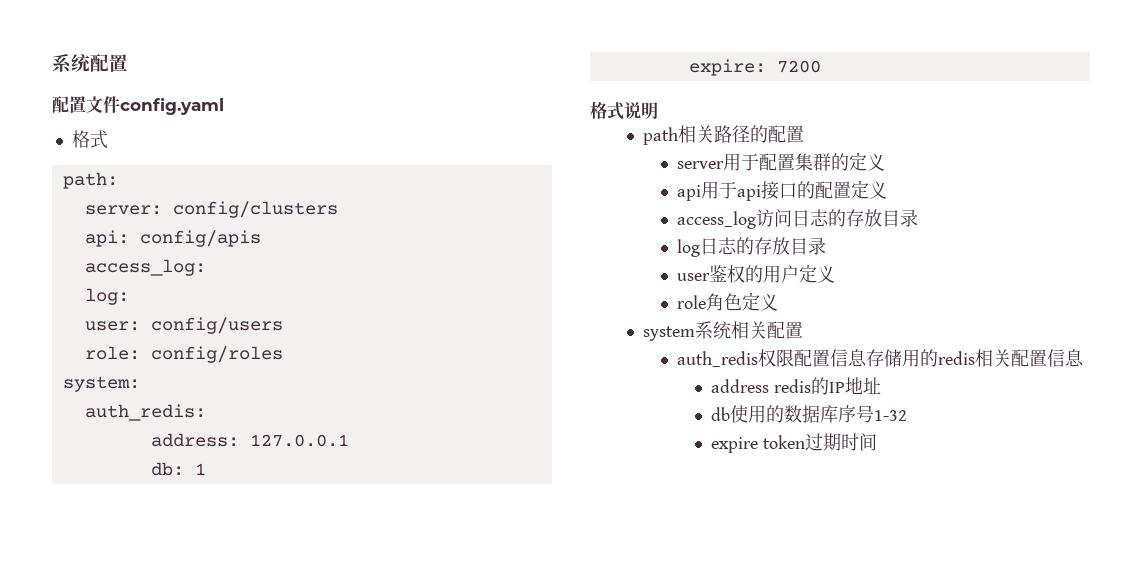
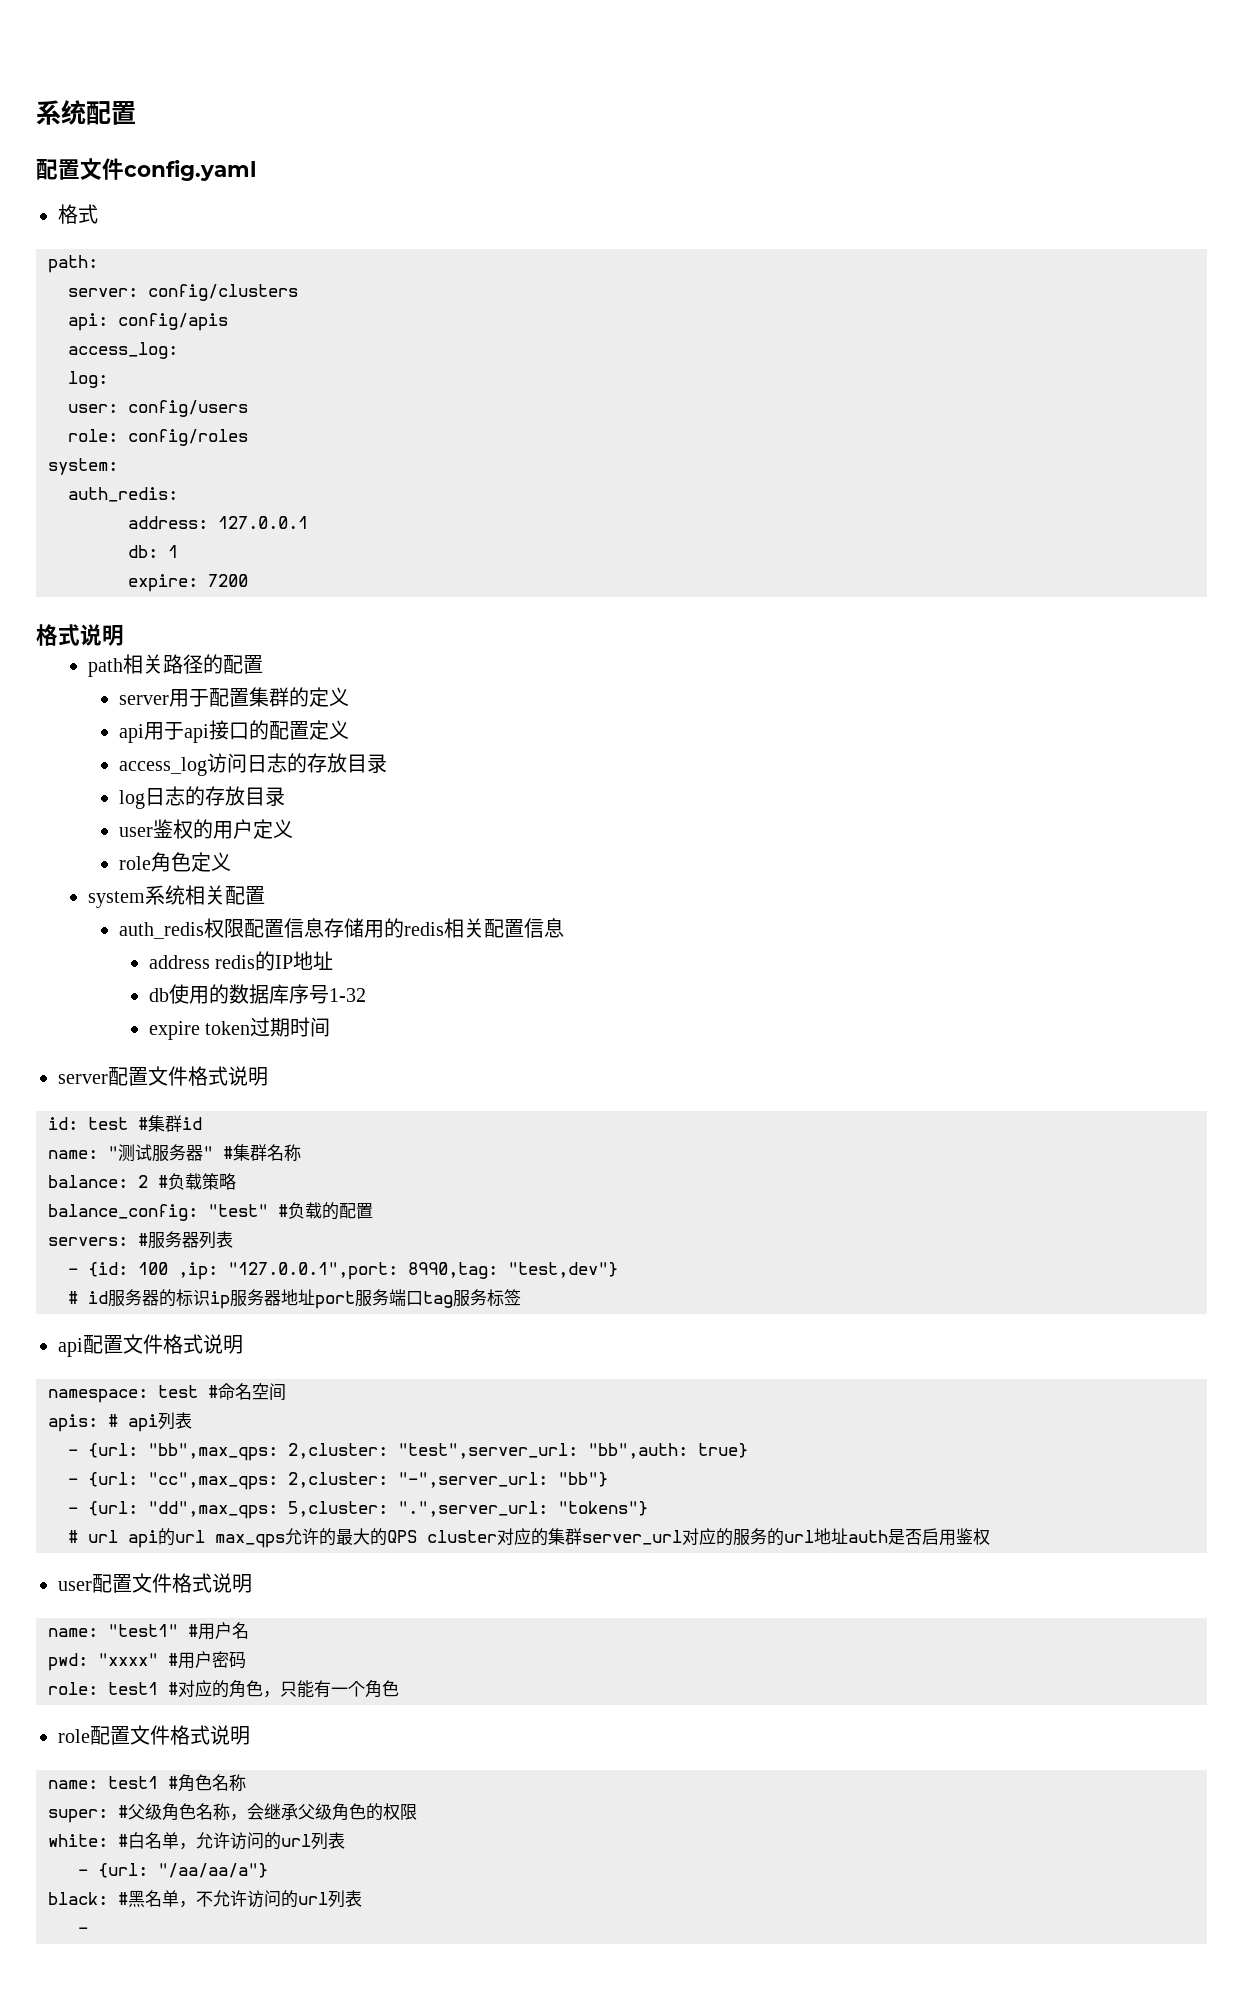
+ server配置文件格式说明
+ id: test #集群id
+ name: "测试服务器" #集群名称
+ balance: 2 #负载策略
+ balance_config: "test" #负载的配置
+ servers: #服务器列表
+ - {id: 100 ,ip: "127.0.0.1",port: 8990,tag: "test,dev"}
+ # id服务器的标识ip服务器地址port服务端口tag服务标签
+ api配置文件格式说明
+ namespace: test #命名空间
+ apis: # api列表
+ - {url: "bb",max_qps: 2,cluster: "test",server_url: "bb",auth: true}
+ - {url: "cc",max_qps: 2,cluster: "-",server_url: "bb"}
+ - {url: "dd",max_qps: 5,cluster: ".",server_url: "tokens"}
+ # url api的url max_qps允许的最大的QPS cluster对应的集群server_url对应的服务的url地址auth是否启用鉴权
+ user配置文件格式说明
+ name: "test1" #用户名
+ pwd: "xxxx" #用户密码
+ role: test1 #对应的角色，只能有一个角色
+ role配置文件格式说明
+ name: test1 #角色名称
+ super: #父级角色名称，会继承父级角色的权限
+ white: #白名单，允许访问的url列表
+ - {url: "/aa/aa/a"}
+ black: #黑名单，不允许访问的url列表
+ -

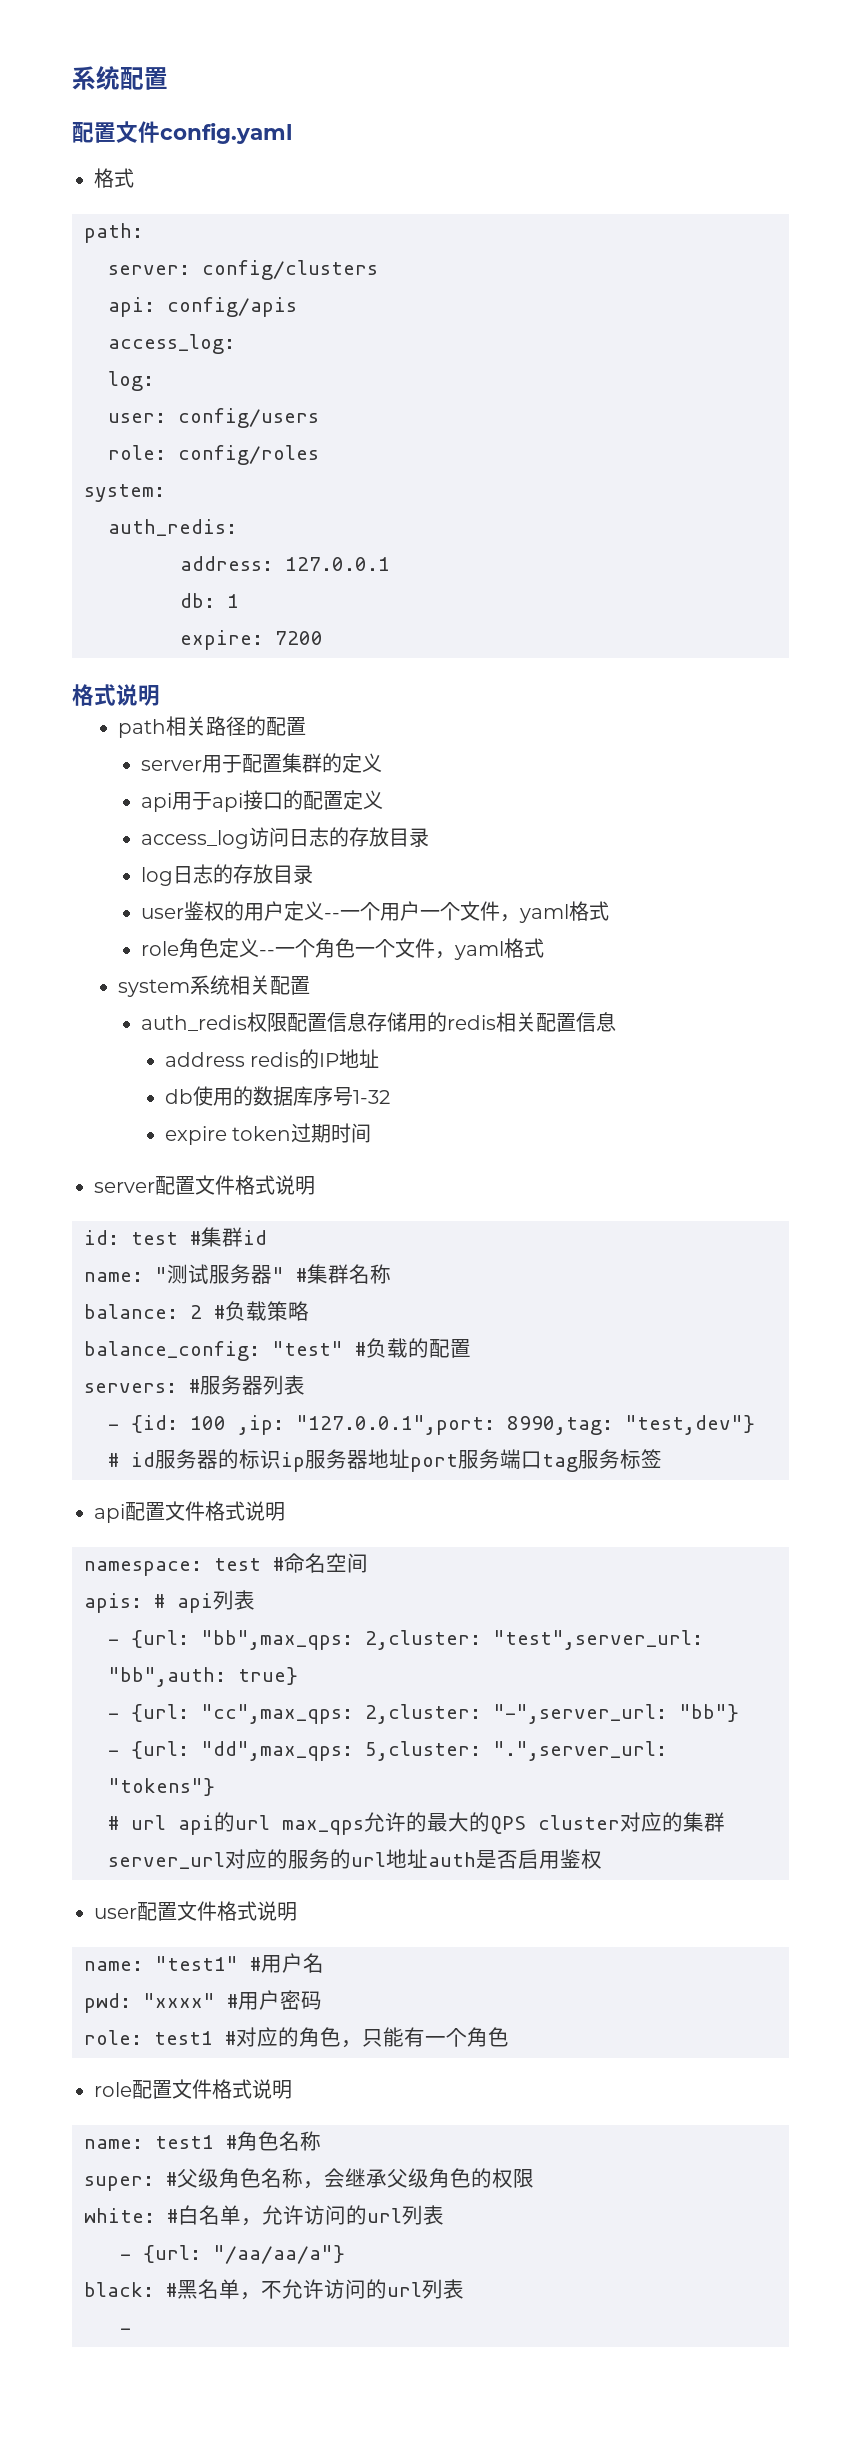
- user鉴权的用户定义
- role角色定义
+ user鉴权的用户定义--一个用户一个文件，yaml格式
+ role角色定义--一个角色一个文件，yaml格式

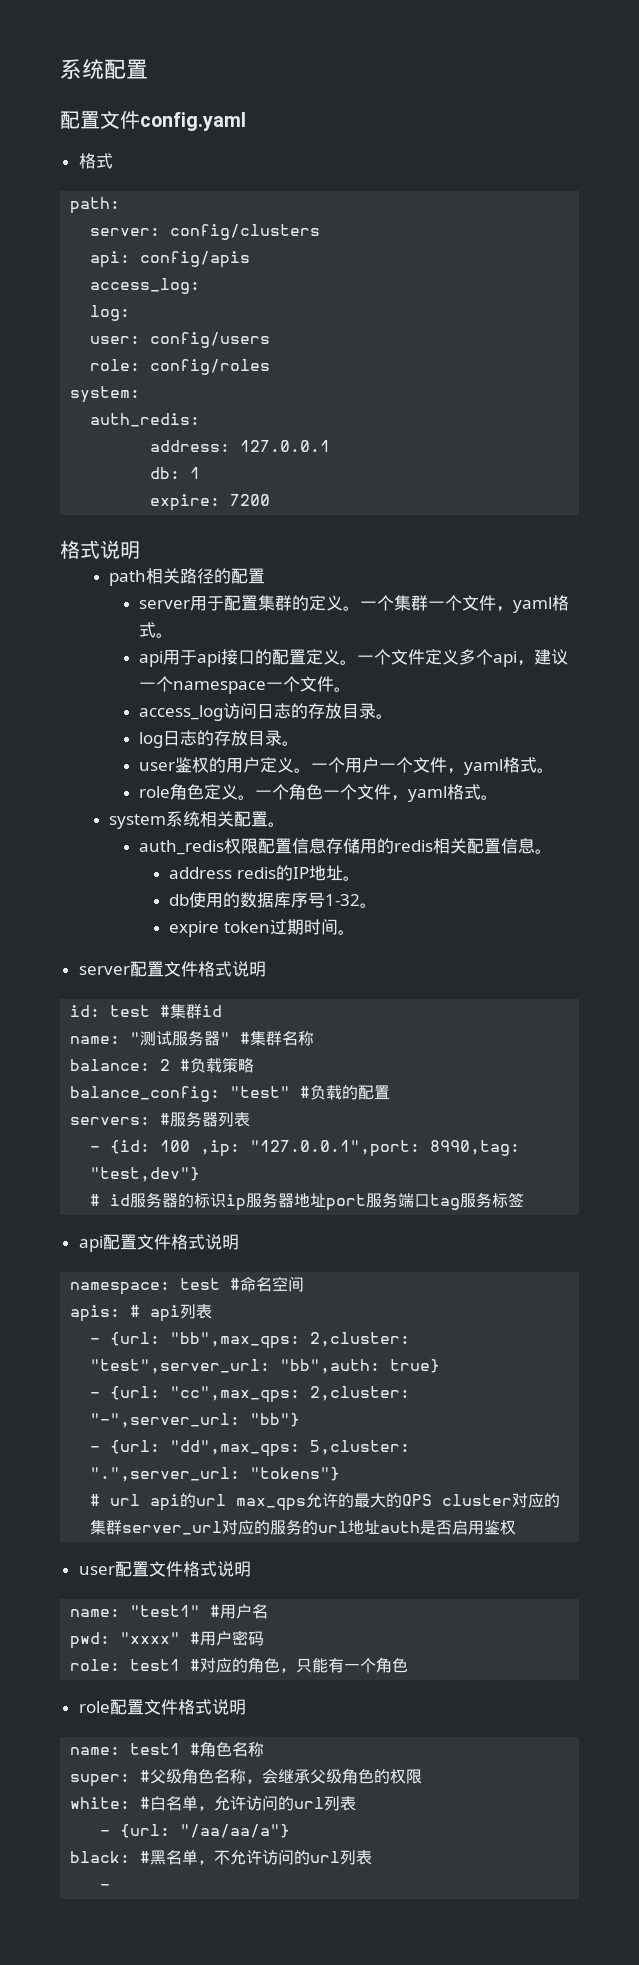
- server用于配置集群的定义
+ server用于配置集群的定义。一个集群一个文件，yaml格式。
- api用于api接口的配置定义
+ api用于api接口的配置定义。一个文件定义多个api，建议一个namespace一个文件。
- access_log访问日志的存放目录
+ access_log访问日志的存放目录。
- log日志的存放目录
+ log日志的存放目录。
- user鉴权的用户定义--一个用户一个文件，yaml格式
+ user鉴权的用户定义。一个用户一个文件，yaml格式。
- role角色定义--一个角色一个文件，yaml格式
+ role角色定义。一个角色一个文件，yaml格式。
- system系统相关配置
+ system系统相关配置。
- auth_redis权限配置信息存储用的redis相关配置信息
+ auth_redis权限配置信息存储用的redis相关配置信息。
- address redis的IP地址
+ address redis的IP地址。
- db使用的数据库序号1-32
+ db使用的数据库序号1-32。
- expire token过期时间
+ expire token过期时间。

